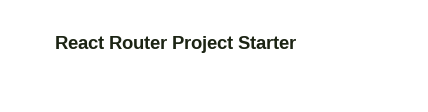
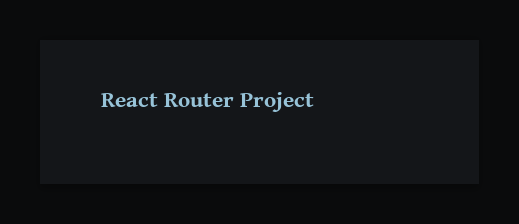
- React Router Project Starter
+ React Router Project

